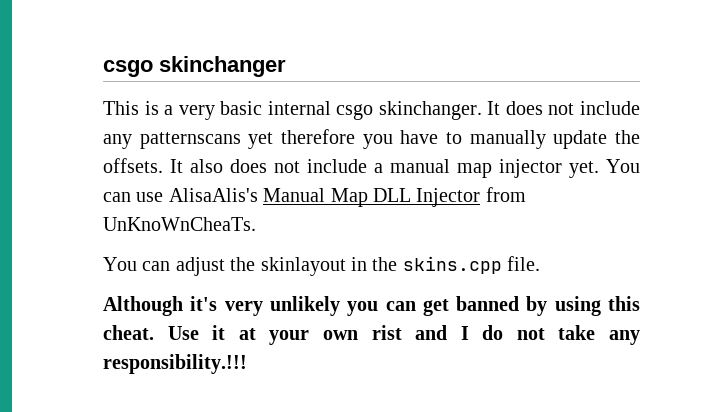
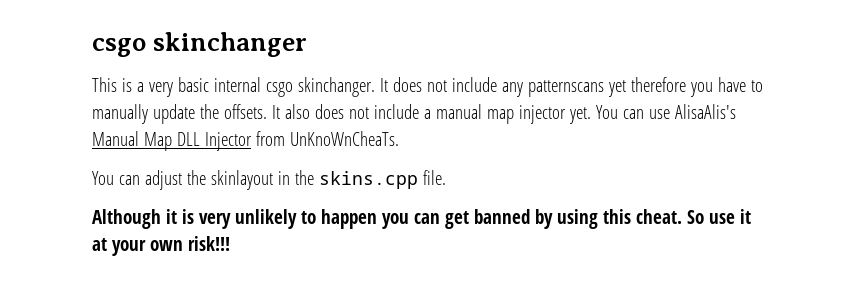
- Although it's very unlikely you can get banned by using this cheat.
+ Although it is very unlikely to happen you can get banned by using this cheat.
- Use it at your own rist and I do not take any responsibility.!!!
+ So use it at your own risk!!!

